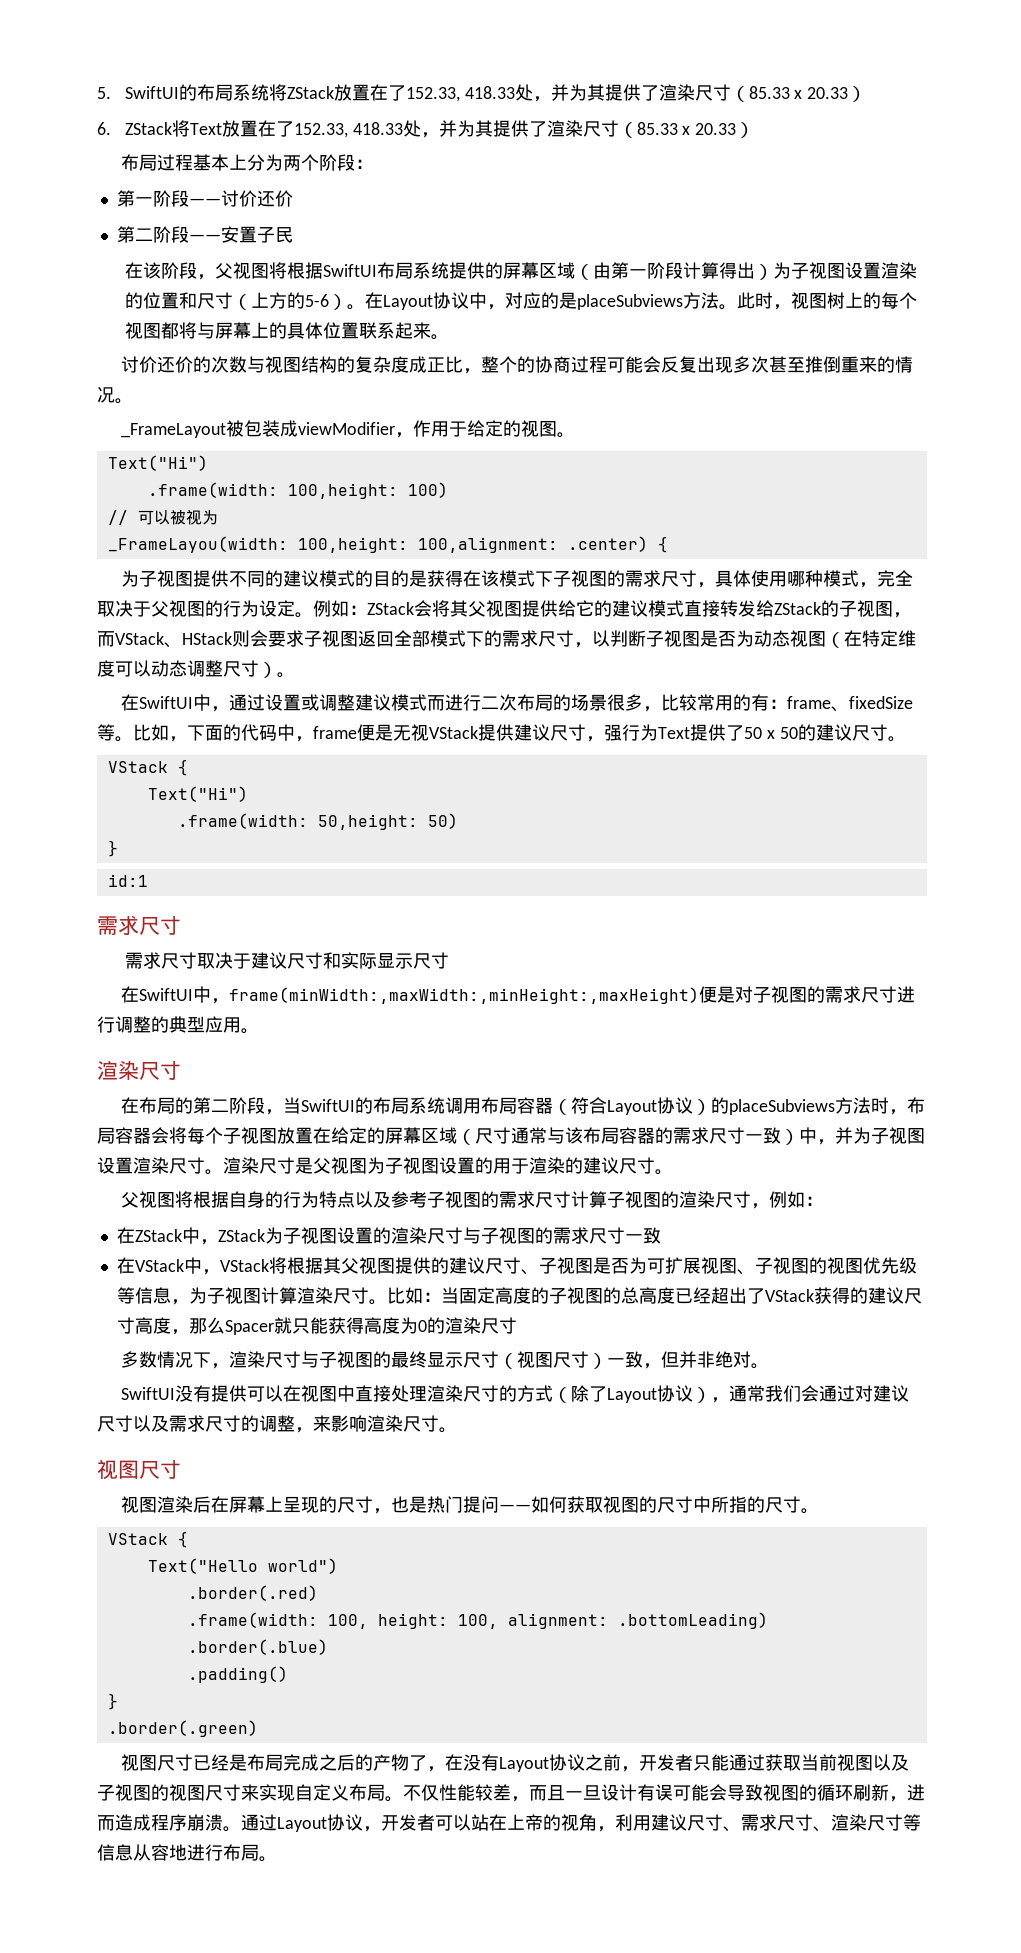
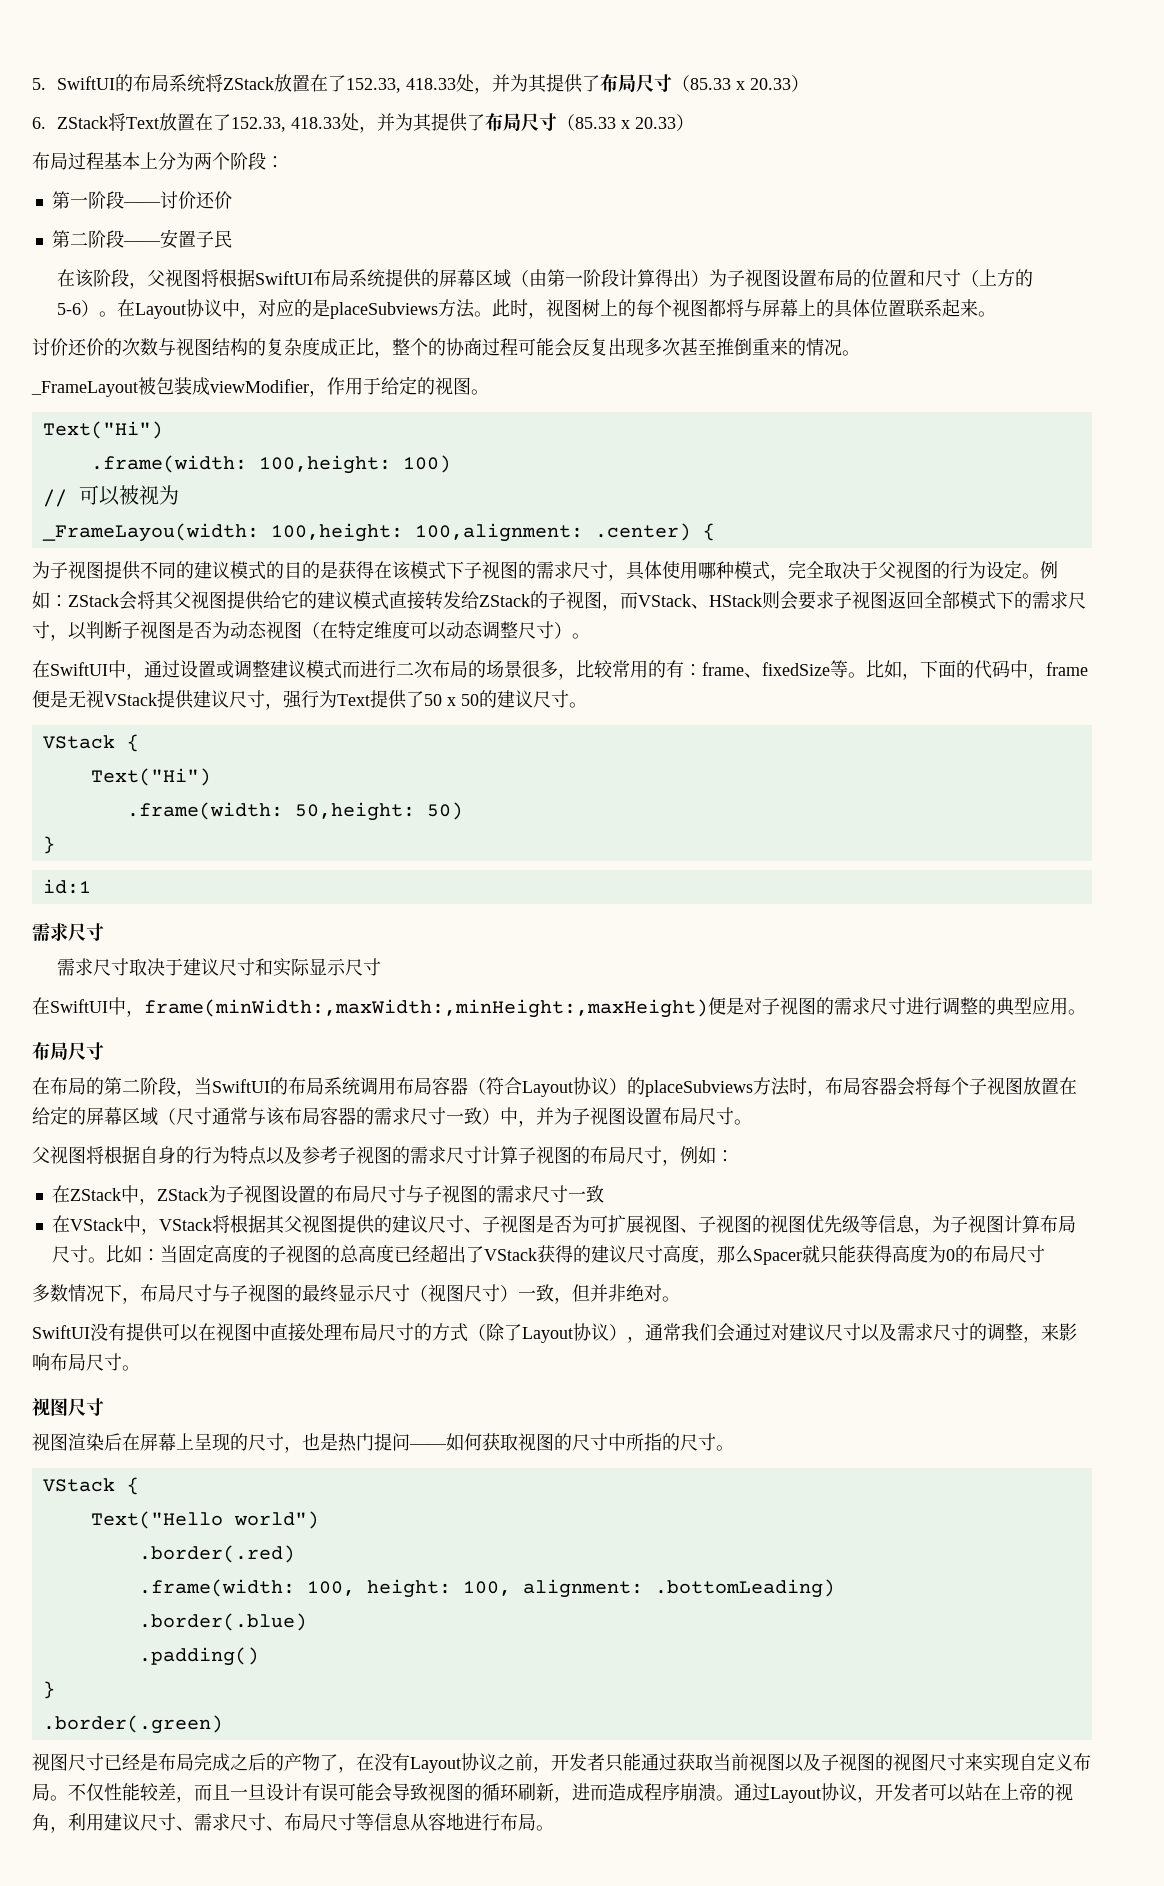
- 5. SwiftUI的布局系统将ZStack放置在了152.33, 418.33处，并为其提供了渲染尺寸（85.33 x 20.33）
+ 5. SwiftUI的布局系统将ZStack放置在了152.33, 418.33处，并为其提供了布局尺寸（85.33 x 20.33）
- 6. ZStack将Text放置在了152.33, 418.33处，并为其提供了渲染尺寸（85.33 x 20.33）
+ 6. ZStack将Text放置在了152.33, 418.33处，并为其提供了布局尺寸（85.33 x 20.33）
- 在该阶段，父视图将根据SwiftUI布局系统提供的屏幕区域（由第一阶段计算得出）为子视图设置渲染的位置和尺寸（上方的5-6）。
+ 在该阶段，父视图将根据SwiftUI布局系统提供的屏幕区域（由第一阶段计算得出）为子视图设置布局的位置和尺寸（上方的5-6）。
  在SwiftUI中，frame(minWidth:,maxWidth:,minHeight:,maxHeight)便是对子视图的需求尺寸进行调整的典型应用。
- 渲染尺寸
+ 布局尺寸
- 在布局的第二阶段，当SwiftUI的布局系统调用布局容器（符合Layout协议）的placeSubviews方法时，布局容器会将每个子视图放置在给定的屏幕区域（尺寸通常与该布局容器的需求尺寸一致）中，并为子视图设置渲染尺寸。渲染尺寸是父视图为子视图设置的用于渲染的建议尺寸。
+ 在布局的第二阶段，当SwiftUI的布局系统调用布局容器（符合Layout协议）的placeSubviews方法时，布局容器会将每个子视图放置在给定的屏幕区域（尺寸通常与该布局容器的需求尺寸一致）中，并为子视图设置布局尺寸。
- 父视图将根据自身的行为特点以及参考子视图的需求尺寸计算子视图的渲染尺寸，例如：
+ 父视图将根据自身的行为特点以及参考子视图的需求尺寸计算子视图的布局尺寸，例如：
- 在ZStack中，ZStack为子视图设置的渲染尺寸与子视图的需求尺寸一致
+ 在ZStack中，ZStack为子视图设置的布局尺寸与子视图的需求尺寸一致
- 在VStack中，VStack将根据其父视图提供的建议尺寸、子视图是否为可扩展视图、子视图的视图优先级等信息，为子视图计算渲染尺寸。
+ 在VStack中，VStack将根据其父视图提供的建议尺寸、子视图是否为可扩展视图、子视图的视图优先级等信息，为子视图计算布局尺寸。
- 比如：当固定高度的子视图的总高度已经超出了VStack获得的建议尺寸高度，那么Spacer就只能获得高度为0的渲染尺寸
+ 比如：当固定高度的子视图的总高度已经超出了VStack获得的建议尺寸高度，那么Spacer就只能获得高度为0的布局尺寸
- 多数情况下，渲染尺寸与子视图的最终显示尺寸（视图尺寸）一致，但并非绝对。
+ 多数情况下，布局尺寸与子视图的最终显示尺寸（视图尺寸）一致，但并非绝对。
- SwiftUI没有提供可以在视图中直接处理渲染尺寸的方式（除了Layout协议），通常我们会通过对建议尺寸以及需求尺寸的调整，来影响渲染尺寸。
+ SwiftUI没有提供可以在视图中直接处理布局尺寸的方式（除了Layout协议），通常我们会通过对建议尺寸以及需求尺寸的调整，来影响布局尺寸。
- 通过Layout协议，开发者可以站在上帝的视角，利用建议尺寸、需求尺寸、渲染尺寸等信息从容地进行布局。
+ 通过Layout协议，开发者可以站在上帝的视角，利用建议尺寸、需求尺寸、布局尺寸等信息从容地进行布局。

